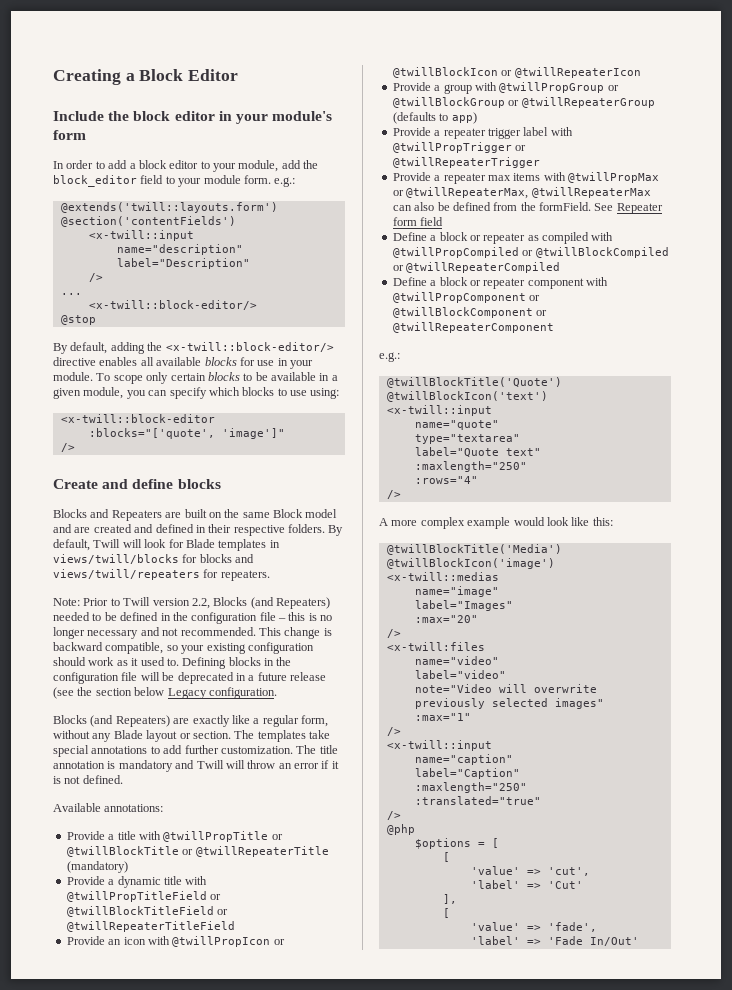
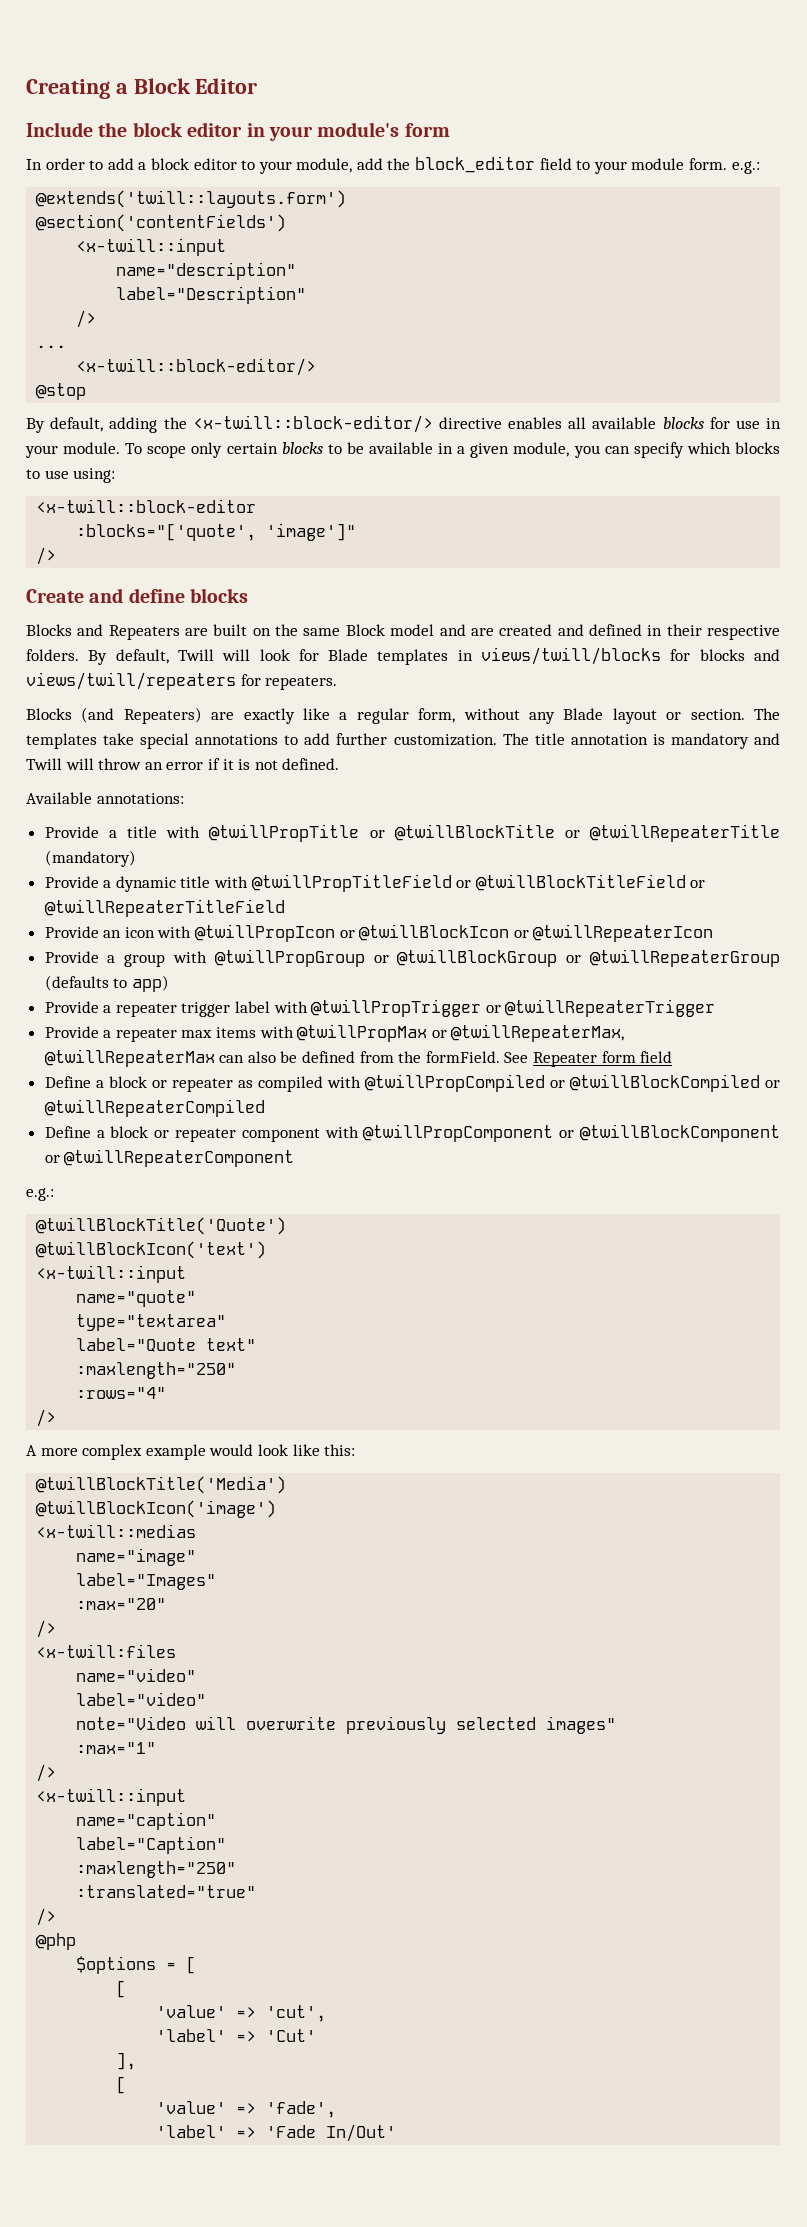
- Note: Prior to Twill version 2.2, Blocks (and Repeaters) needed to be defined in the configuration file – this is no longer necessary and not recommended. This change is backward compatible, so your existing configuration should work as it used to. Defining blocks in the configuration file will be deprecated in a future release (see the section below Legacy configuration.

